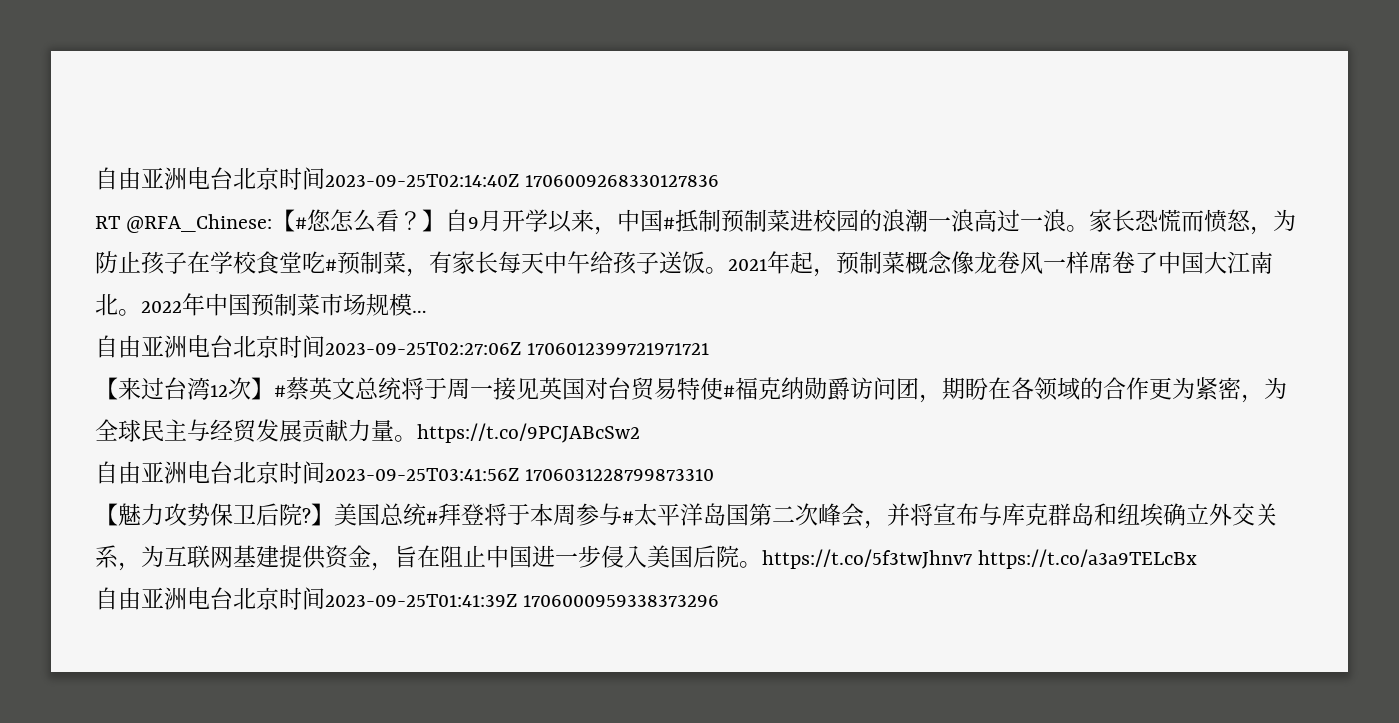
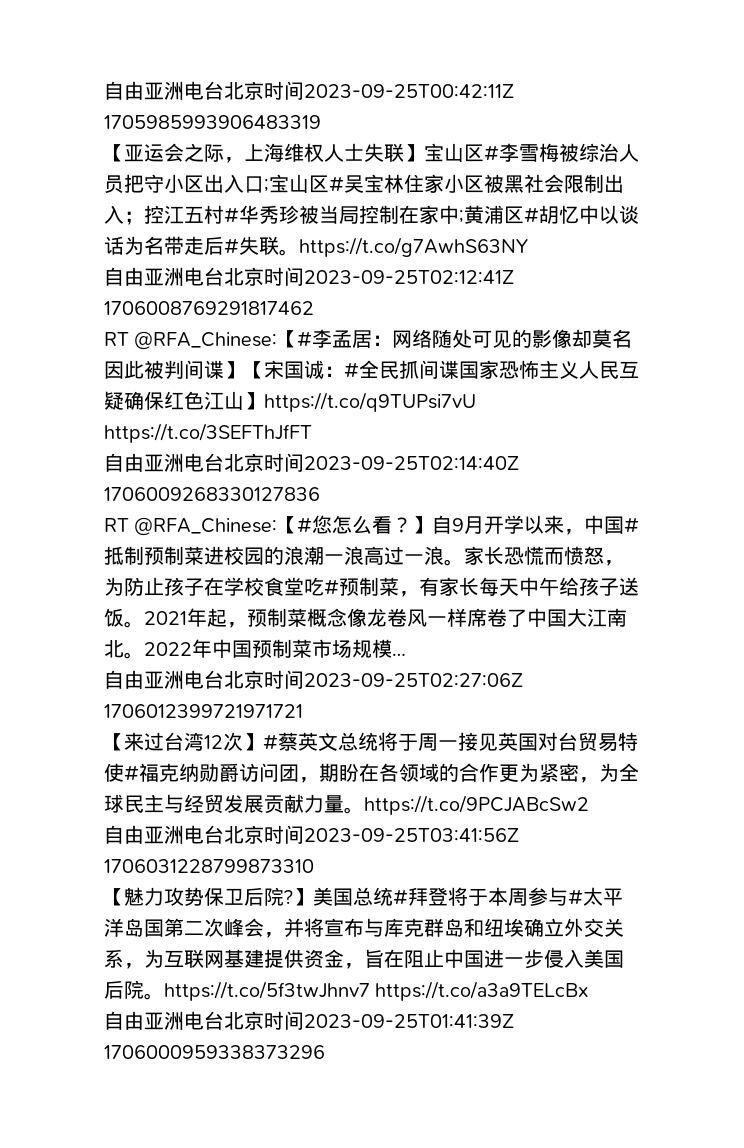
+ 自由亚洲电台北京时间2023-09-25T00:42:11Z 1705985993906483319
+ 【亚运会之际，上海维权人士失联】宝山区#李雪梅被综治人员把守小区出入口;宝山区#吴宝林住家小区被黑社会限制出入；控江五村#华秀珍被当局控制在家中;黄浦区#胡忆中以谈话为名带走后#失联。https://t.co/g7AwhS63NY
+ 自由亚洲电台北京时间2023-09-25T02:12:41Z 1706008769291817462
+ RT @RFA_Chinese:【#李孟居：网络随处可见的影像却莫名因此被判间谍】【宋国诚：#全民抓间谍国家恐怖主义人民互疑确保红色江山】https://t.co/q9TUPsi7vU https://t.co/3SEFThJfFT

